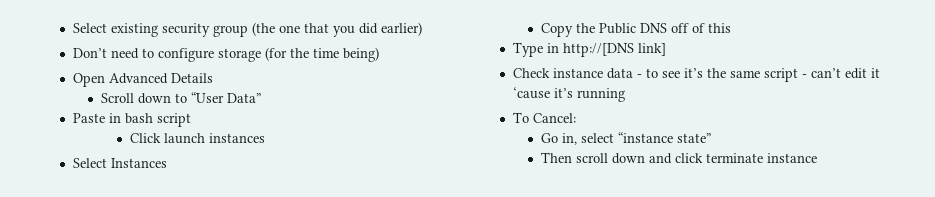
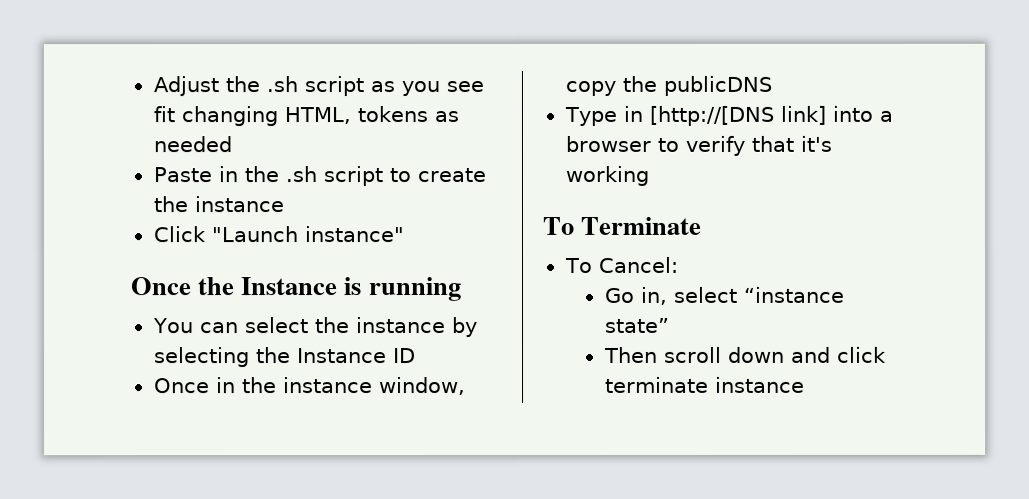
- Select existing security group (the one that you did earlier)
- Don’t need to configure storage (for the time being)
- Open Advanced Details
- Scroll down to “User Data”
+ Adjust the .sh script as you see fit changing HTML, tokens as needed
- Paste in bash script
- Click launch instances
- Select Instances
- Copy the Public DNS off of this
+ Paste in the .sh script to create the instance
+ Click "Launch instance"
+ Once the Instance is running
+ You can select the instance by selecting the Instance ID
+ Once in the instance window, copy the publicDNS
- Type in http://[DNS link]
- Check instance data - to see it’s the same script - can’t edit it ‘cause it’s running
+ Type in [http://[DNS link] into a browser to verify that it's working
+ To Terminate

